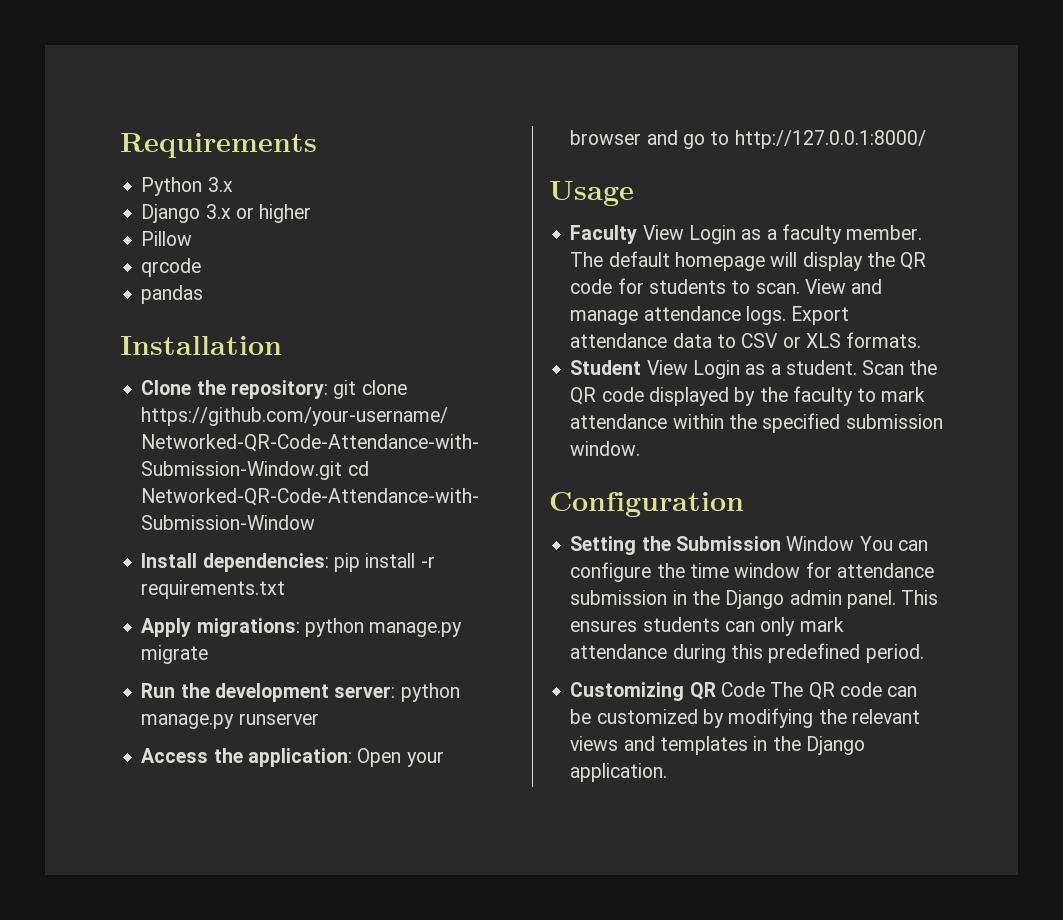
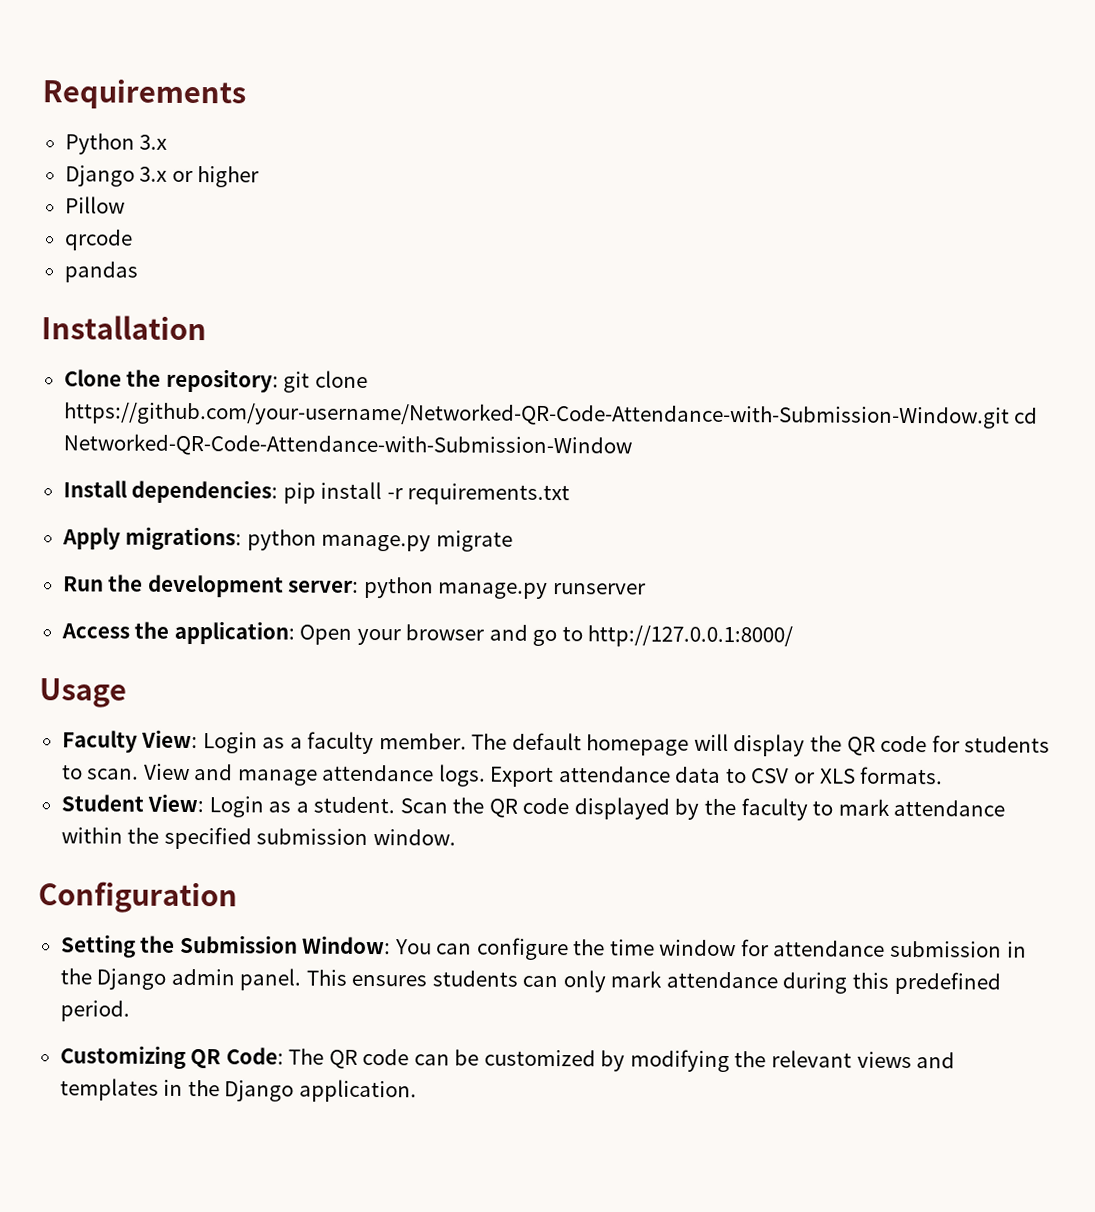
- Faculty View Login as a faculty member.
+ Faculty View: Login as a faculty member.
- Student View Login as a student.
+ Student View: Login as a student.
- Setting the Submission Window You can configure the time window for attendance submission in the Django admin panel.
+ Setting the Submission Window: You can configure the time window for attendance submission in the Django admin panel.
- Customizing QR Code The QR code can be customized by modifying the relevant views and templates in the Django application.
+ Customizing QR Code: The QR code can be customized by modifying the relevant views and templates in the Django application.

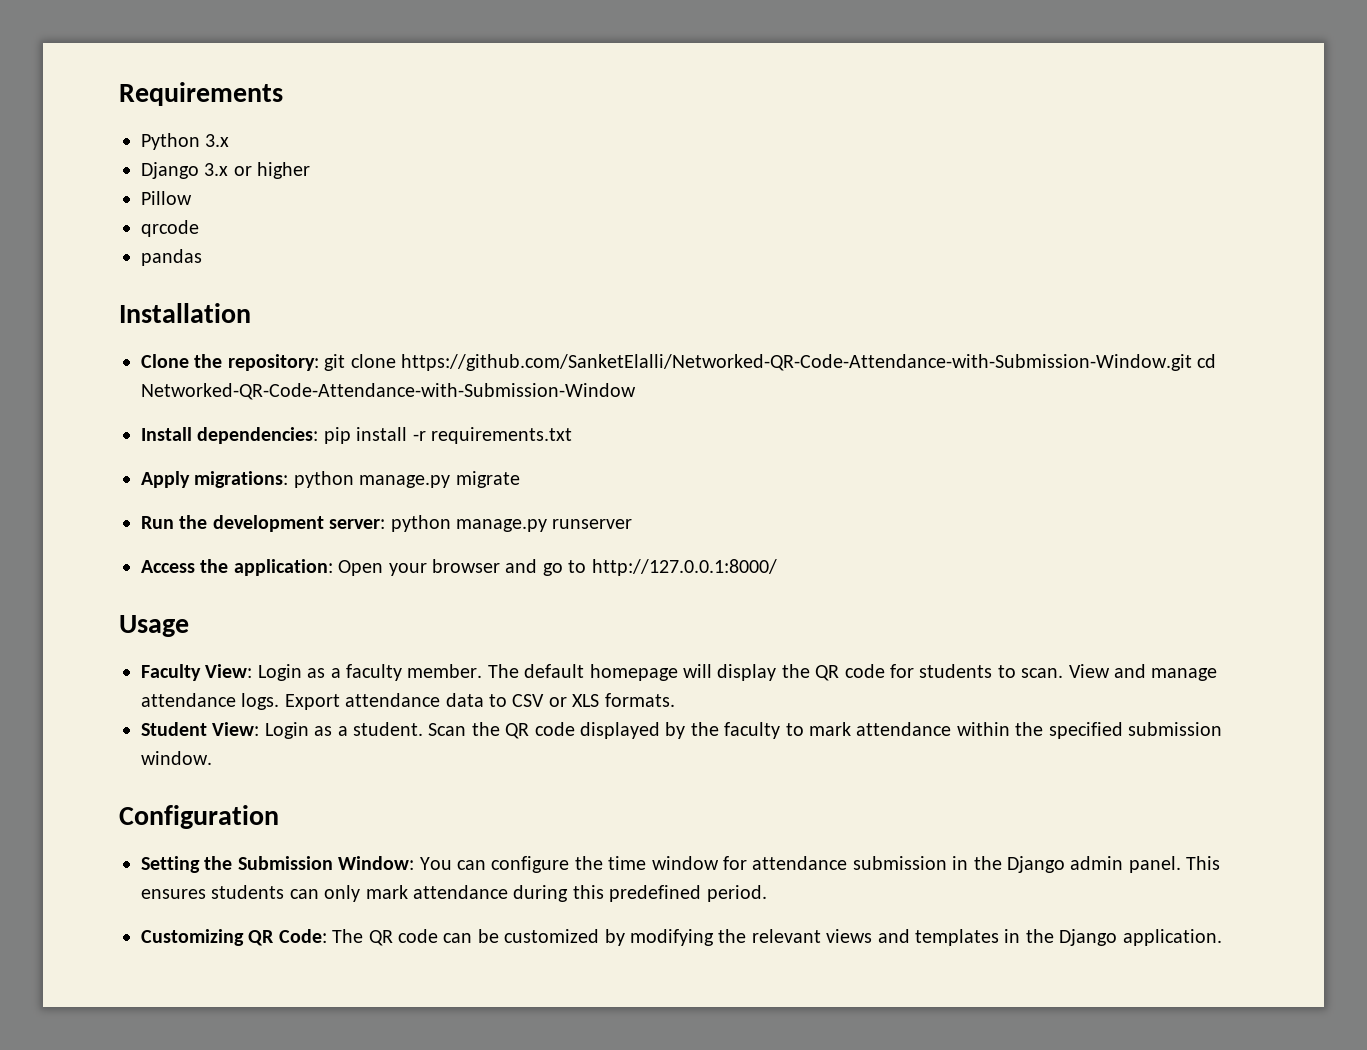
- Clone the repository: git clone https://github.com/your-username/Networked-QR-Code-Attendance-with-Submission-Window.git cd Networked-QR-Code-Attendance-with-Submission-Window
+ Clone the repository: git clone https://github.com/SanketElalli/Networked-QR-Code-Attendance-with-Submission-Window.git cd Networked-QR-Code-Attendance-with-Submission-Window

